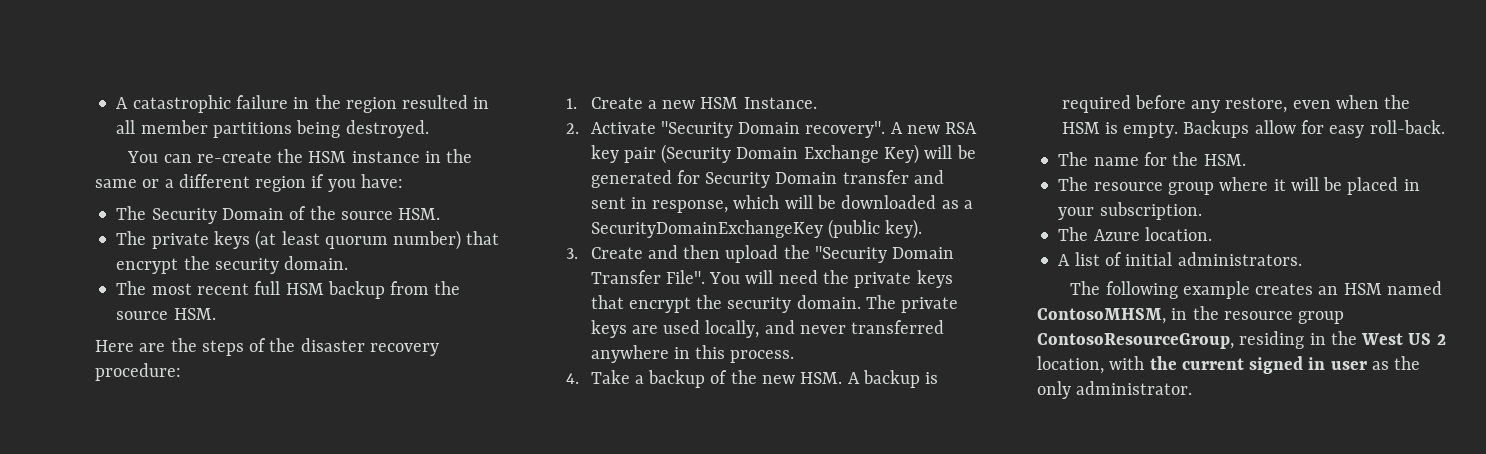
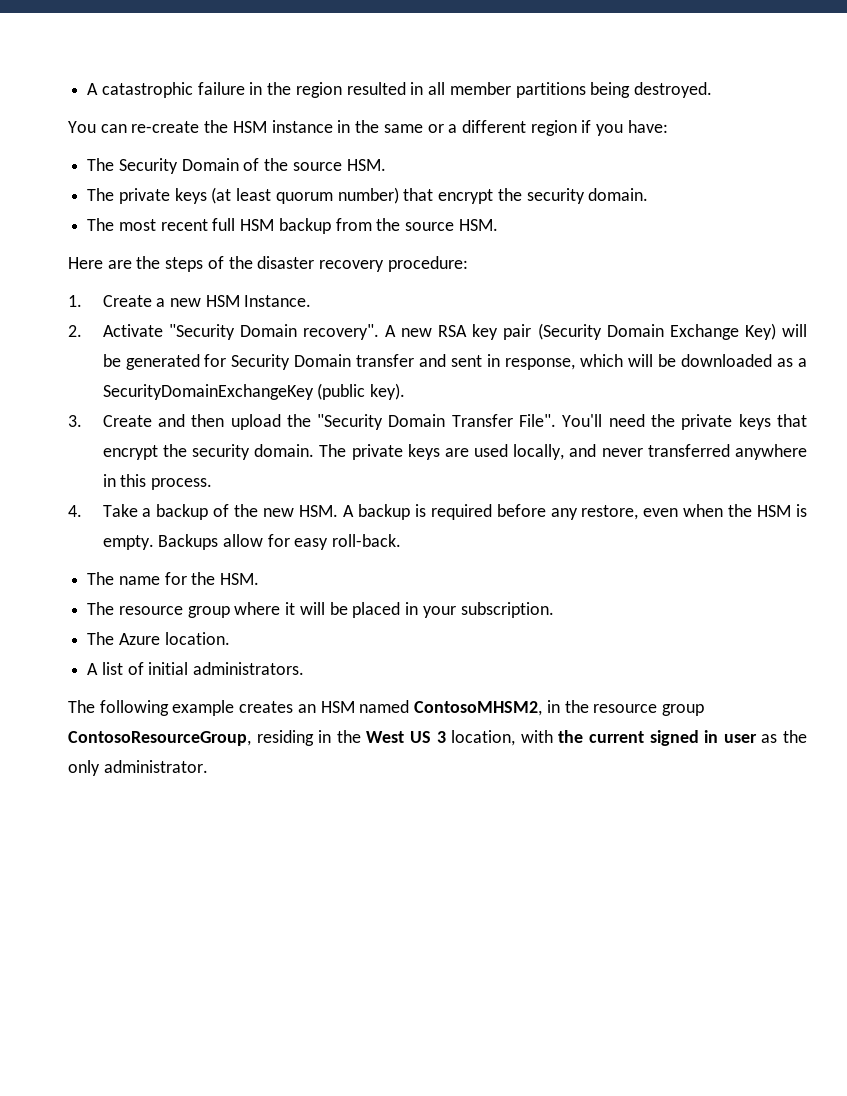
- You will need the private keys that encrypt the security domain.
+ You'll need the private keys that encrypt the security domain.
- The following example creates an HSM named ContosoMHSM, in the resource group ContosoResourceGroup, residing in the West US 2 location, with the current signed in user as the only administrator.
+ The following example creates an HSM named ContosoMHSM2, in the resource group ContosoResourceGroup, residing in the West US 3 location, with the current signed in user as the only administrator.

